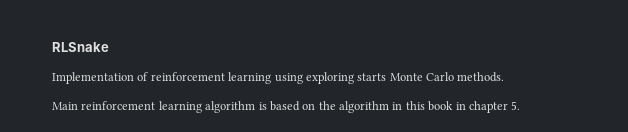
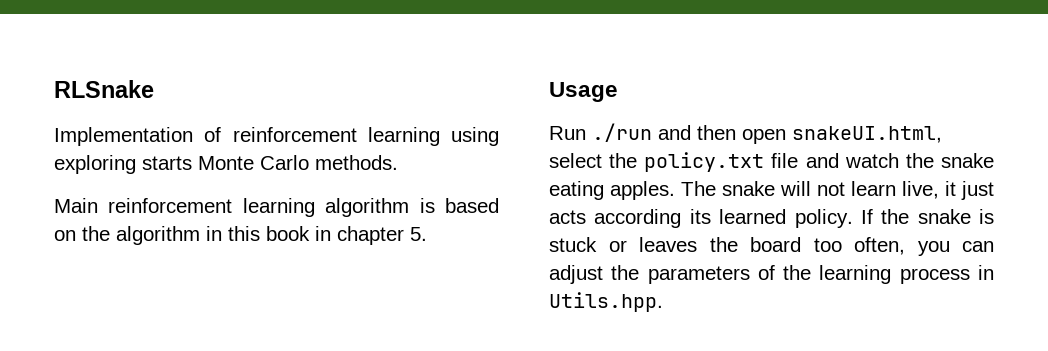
+ Usage
+ Run ./run and then open snakeUI.html, select the policy.txt file and watch the snake eating apples. The snake will not learn live, it just acts according its learned policy. If the snake is stuck or leaves the board too often, you can adjust the parameters of the learning process in Utils.hpp.

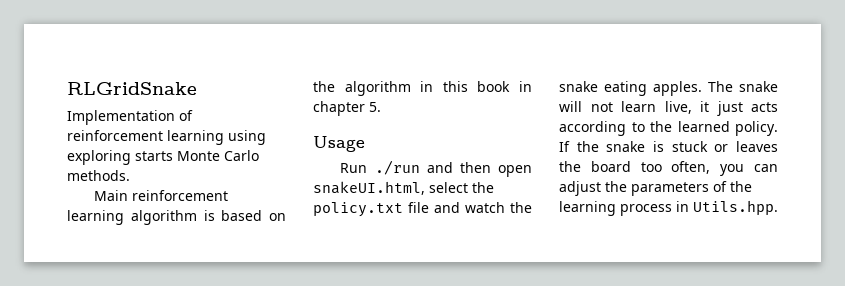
- RLSnake
+ RLGridSnake
- The snake will not learn live, it just acts according its learned policy.
+ The snake will not learn live, it just acts according to the learned policy.

